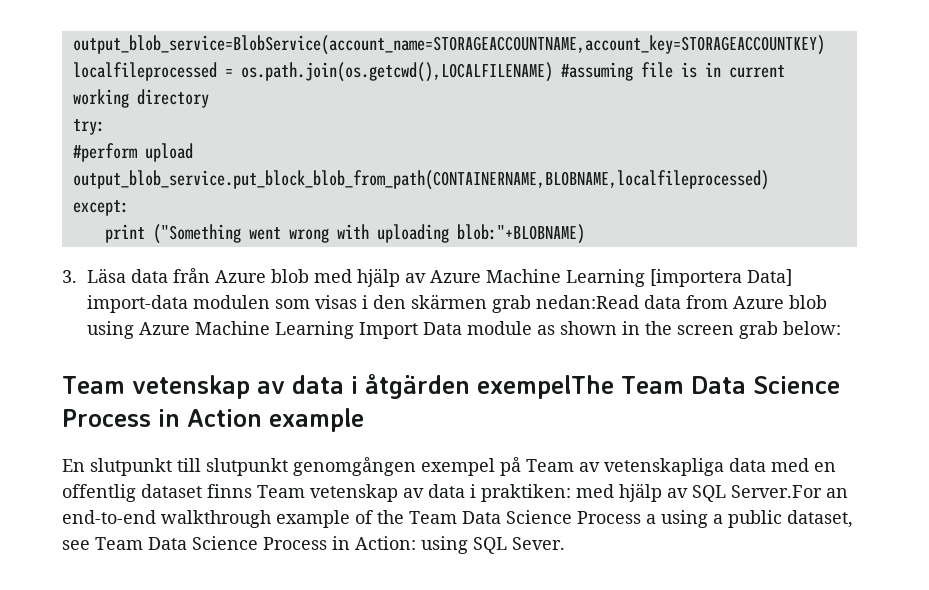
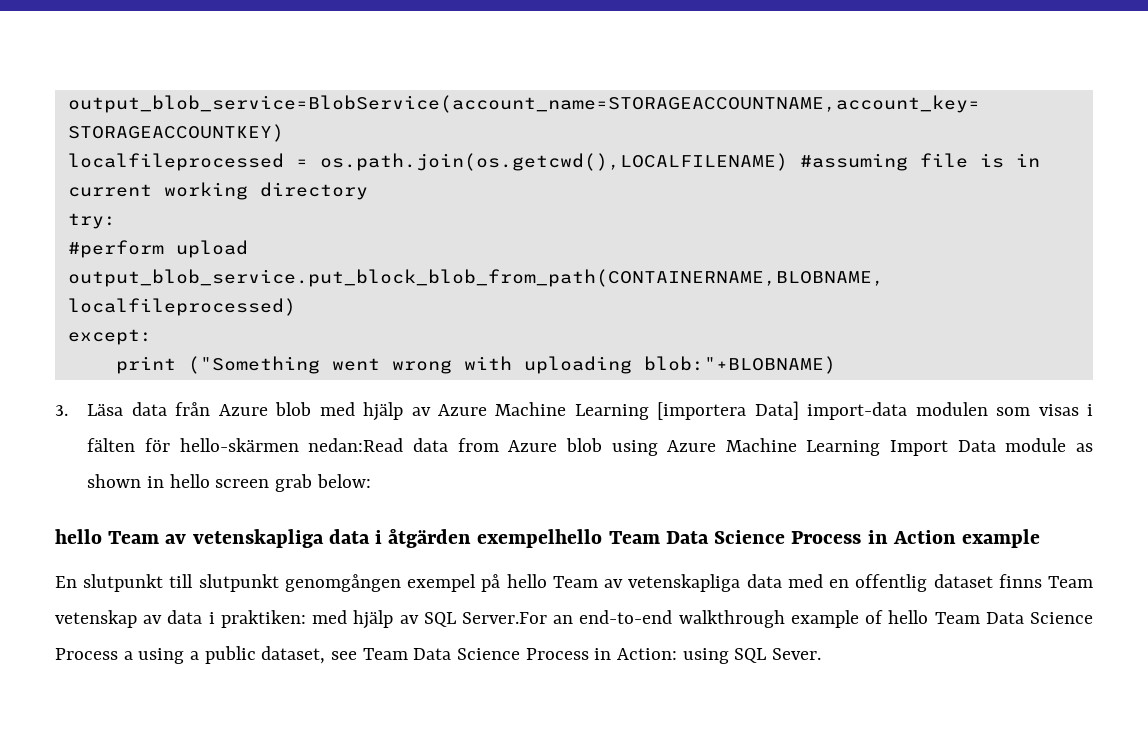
- 3. Läsa data från Azure blob med hjälp av Azure Machine Learning [importera Data] import-data modulen som visas i den skärmen grab nedan:Read data from Azure blob using Azure Machine Learning Import Data module as shown in the screen grab below:
+ 3. Läsa data från Azure blob med hjälp av Azure Machine Learning [importera Data] import-data modulen som visas i fälten för hello-skärmen nedan:Read data from Azure blob using Azure Machine Learning Import Data module as shown in hello screen grab below:
- Team vetenskap av data i åtgärden exempelThe Team Data Science Process in Action example
+ hello Team av vetenskapliga data i åtgärden exempelhello Team Data Science Process in Action example
- En slutpunkt till slutpunkt genomgången exempel på Team av vetenskapliga data med en offentlig dataset finns Team vetenskap av data i praktiken: med hjälp av SQL Server.For an end-to-end walkthrough example of the Team Data Science Process a using a public dataset, see Team Data Science Process in Action: using SQL Sever.
+ En slutpunkt till slutpunkt genomgången exempel på hello Team av vetenskapliga data med en offentlig dataset finns Team vetenskap av data i praktiken: med hjälp av SQL Server.For an end-to-end walkthrough example of hello Team Data Science Process a using a public dataset, see Team Data Science Process in Action: using SQL Sever.

